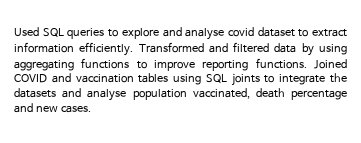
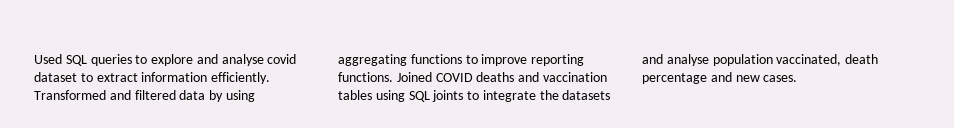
- Joined COVID and vaccination tables using SQL joints to integrate the datasets and analyse population vaccinated, death percentage and new cases.
+ Joined COVID deaths and vaccination tables using SQL joints to integrate the datasets and analyse population vaccinated, death percentage and new cases.

